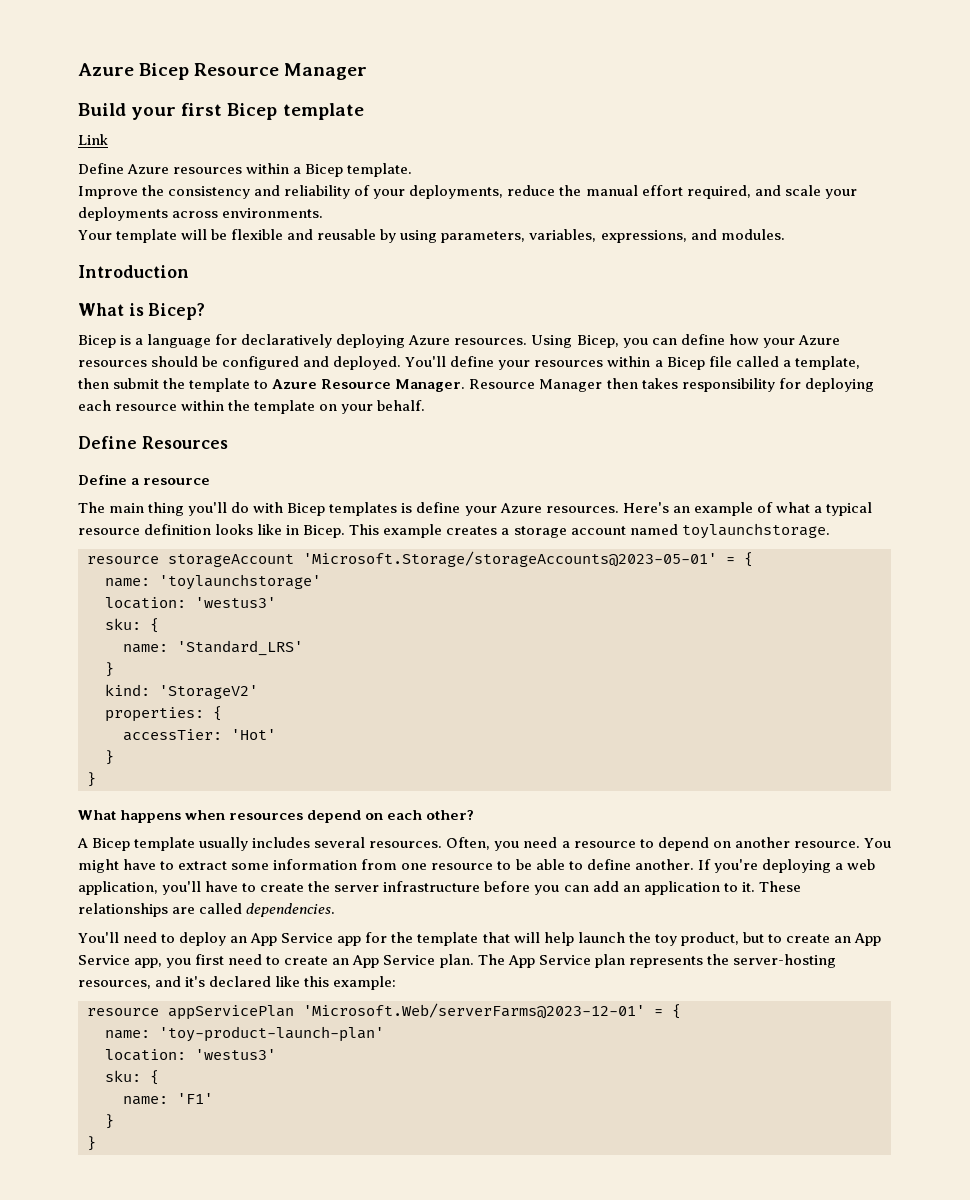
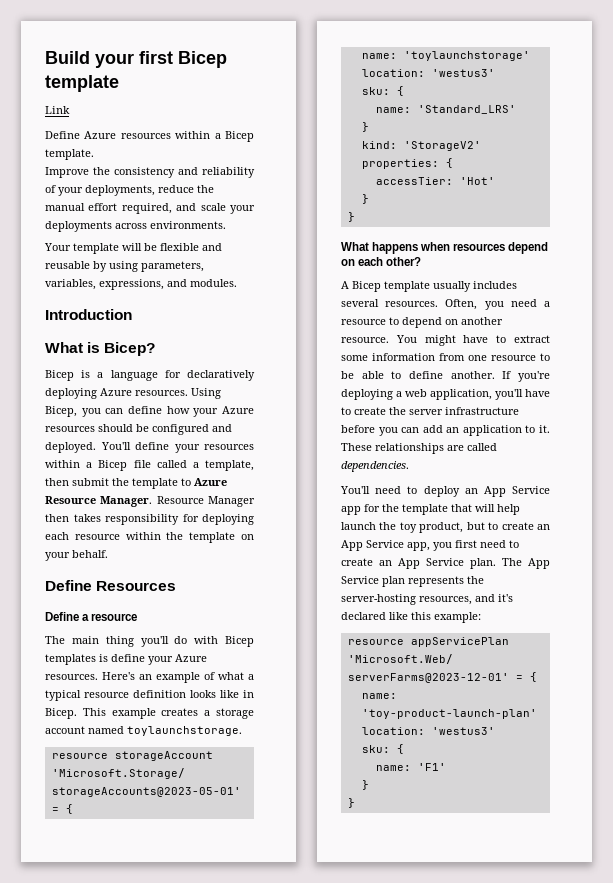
- Azure Bicep Resource Manager

